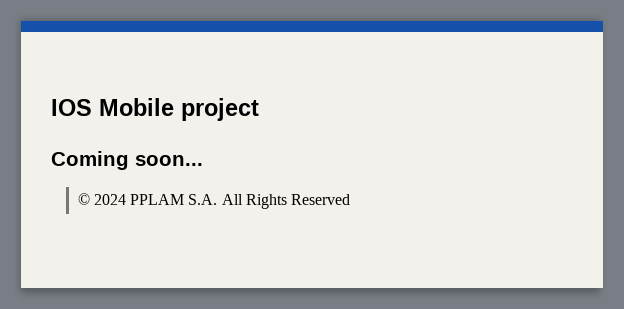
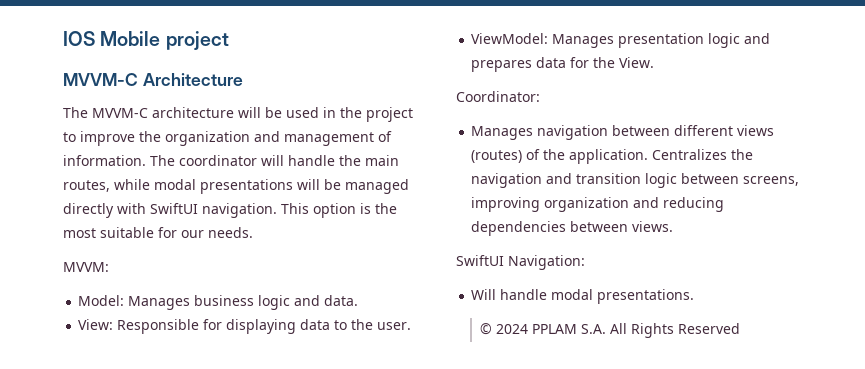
- Coming soon...
+ MVVM-C Architecture
+ The MVVM-C architecture will be used in the project to improve the organization and management of information. The coordinator will handle the main routes, while modal presentations will be managed directly with SwiftUI navigation. This option is the most suitable for our needs.
+ MVVM:
+ Model: Manages business logic and data.
+ View: Responsible for displaying data to the user.
+ ViewModel: Manages presentation logic and prepares data for the View.
+ Coordinator:
+ Manages navigation between different views (routes) of the application. Centralizes the navigation and transition logic between screens, improving organization and reducing dependencies between views.
+ SwiftUI Navigation:
+ Will handle modal presentations.

